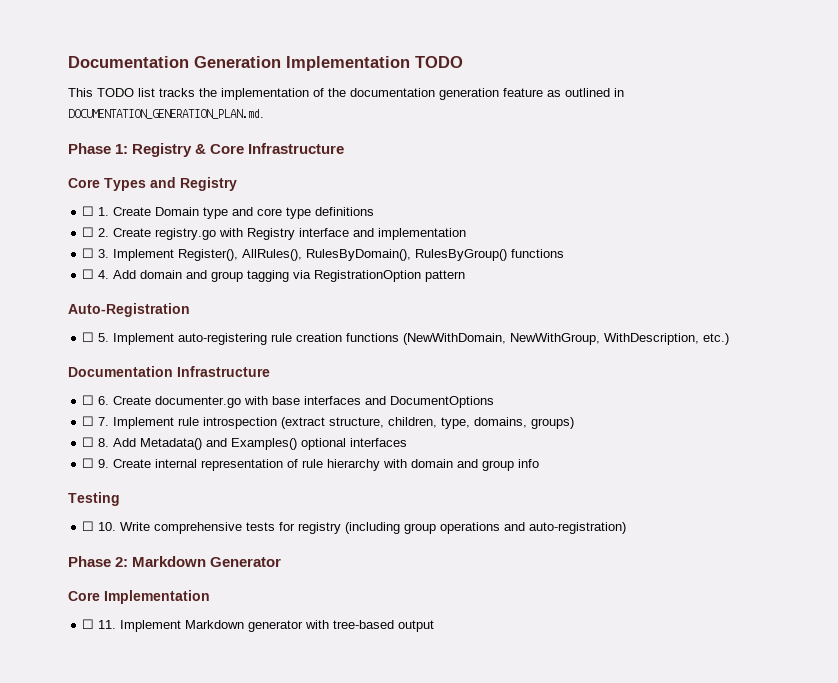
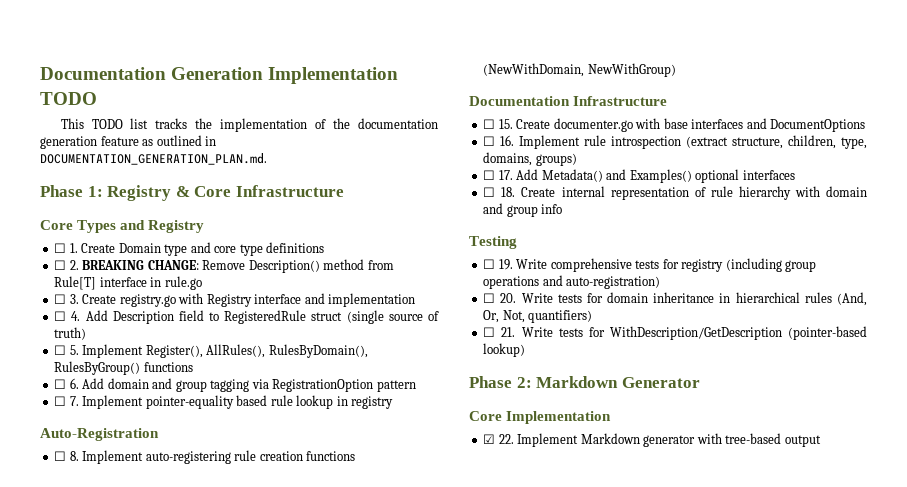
- ☐ 2. Create registry.go with Registry interface and implementation
+ ☐ 2. BREAKING CHANGE: Remove Description() method from Rule[T] interface in rule.go
+ ☐ 3. Create registry.go with Registry interface and implementation
- ☐ 3. Implement Register(), AllRules(), RulesByDomain(), RulesByGroup() functions
+ ☐ 4. Add Description field to RegisteredRule struct (single source of truth)
+ ☐ 5. Implement Register(), AllRules(), RulesByDomain(), RulesByGroup() functions
- ☐ 4. Add domain and group tagging via RegistrationOption pattern
+ ☐ 6. Add domain and group tagging via RegistrationOption pattern
+ ☐ 7. Implement pointer-equality based rule lookup in registry
- ☐ 5. Implement auto-registering rule creation functions (NewWithDomain, NewWithGroup, WithDescription, etc.)
+ ☐ 8. Implement auto-registering rule creation functions (NewWithDomain, NewWithGroup)
- ☐ 6. Create documenter.go with base interfaces and DocumentOptions
+ ☐ 15. Create documenter.go with base interfaces and DocumentOptions
- ☐ 7. Implement rule introspection (extract structure, children, type, domains, groups)
+ ☐ 16. Implement rule introspection (extract structure, children, type, domains, groups)
- ☐ 8. Add Metadata() and Examples() optional interfaces
+ ☐ 17. Add Metadata() and Examples() optional interfaces
- ☐ 9. Create internal representation of rule hierarchy with domain and group info
+ ☐ 18. Create internal representation of rule hierarchy with domain and group info
- ☐ 10. Write comprehensive tests for registry (including group operations and auto-registration)
+ ☐ 19. Write comprehensive tests for registry (including group operations and auto-registration)
+ ☐ 20. Write tests for domain inheritance in hierarchical rules (And, Or, Not, quantifiers)
+ ☐ 21. Write tests for WithDescription/GetDescription (pointer-based lookup)
- ☐ 11. Implement Markdown generator with tree-based output
+ ☑ 22. Implement Markdown generator with tree-based output

